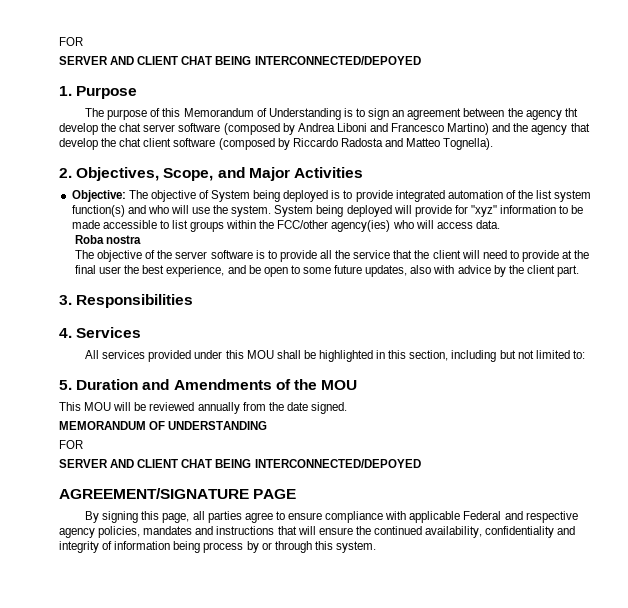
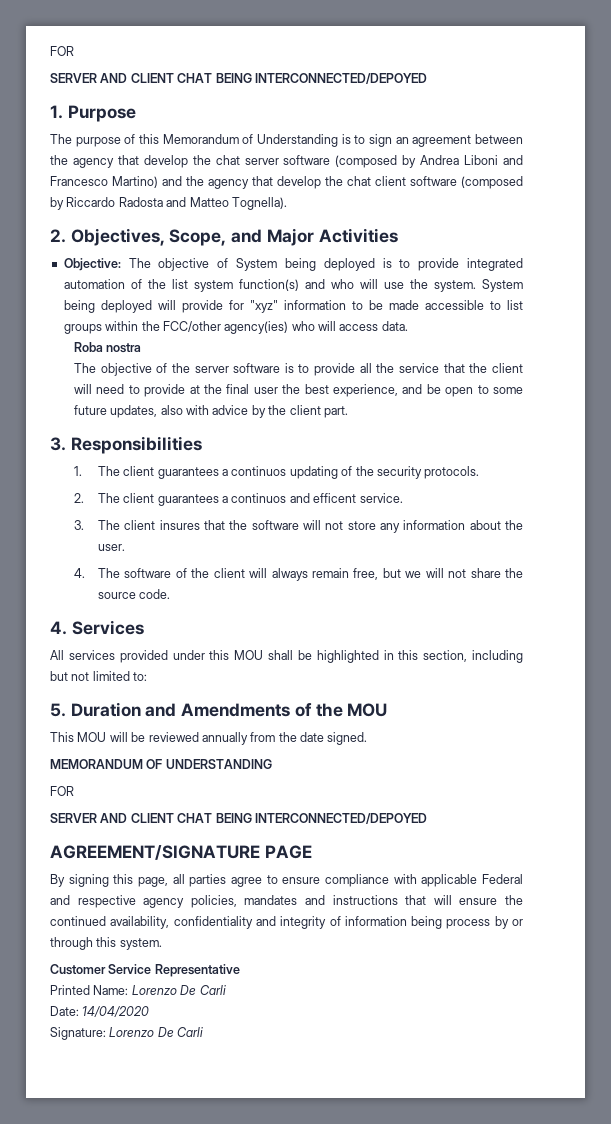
- The purpose of this Memorandum of Understanding is to sign an agreement between the agency tht develop the chat server software (composed by Andrea Liboni and Francesco Martino) and the agency that develop the chat client software (composed by Riccardo Radosta and Matteo Tognella).
+ The purpose of this Memorandum of Understanding is to sign an agreement between the agency that develop the chat server software (composed by Andrea Liboni and Francesco Martino) and the agency that develop the chat client software (composed by Riccardo Radosta and Matteo Tognella).
+ 1. The client guarantees a continuos updating of the security protocols.
+ 2. The client guarantees a continuos and efficent service.
+ 3. The client insures that the software will not store any information about the user.
+ 4. The software of the client will always remain free, but we will not share the source code.
+ Customer Service Representative
+ Printed Name: Lorenzo De Carli
+ Date: 14/04/2020
+ Signature: Lorenzo De Carli

